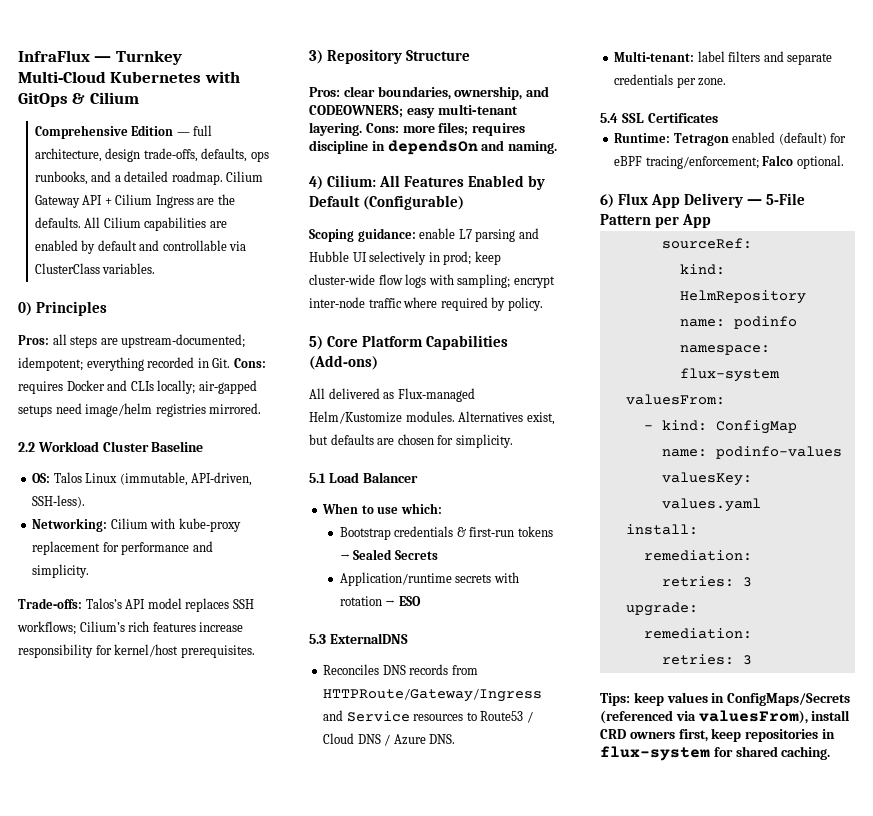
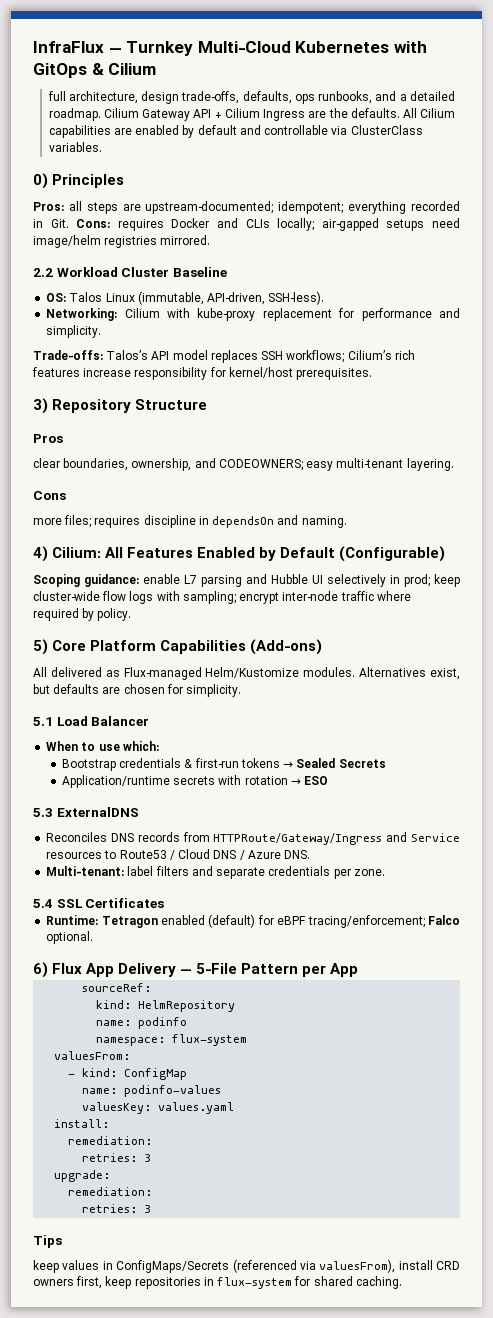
- Comprehensive Edition — full architecture, design trade‑offs, defaults, ops runbooks, and a detailed roadmap.
+ full architecture, design trade‑offs, defaults, ops runbooks, and a detailed roadmap.
- Pros: clear boundaries, ownership, and CODEOWNERS; easy multi‑tenant layering. Cons: more files; requires discipline in dependsOn and naming.
+ Pros
+ clear boundaries, ownership, and CODEOWNERS; easy multi‑tenant layering.
+ Cons
+ more files; requires discipline in dependsOn and naming.
- Tips: keep values in ConfigMaps/Secrets (referenced via valuesFrom), install CRD owners first, keep repositories in flux-system for shared caching.
+ Tips
+ keep values in ConfigMaps/Secrets (referenced via valuesFrom), install CRD owners first, keep repositories in flux-system for shared caching.

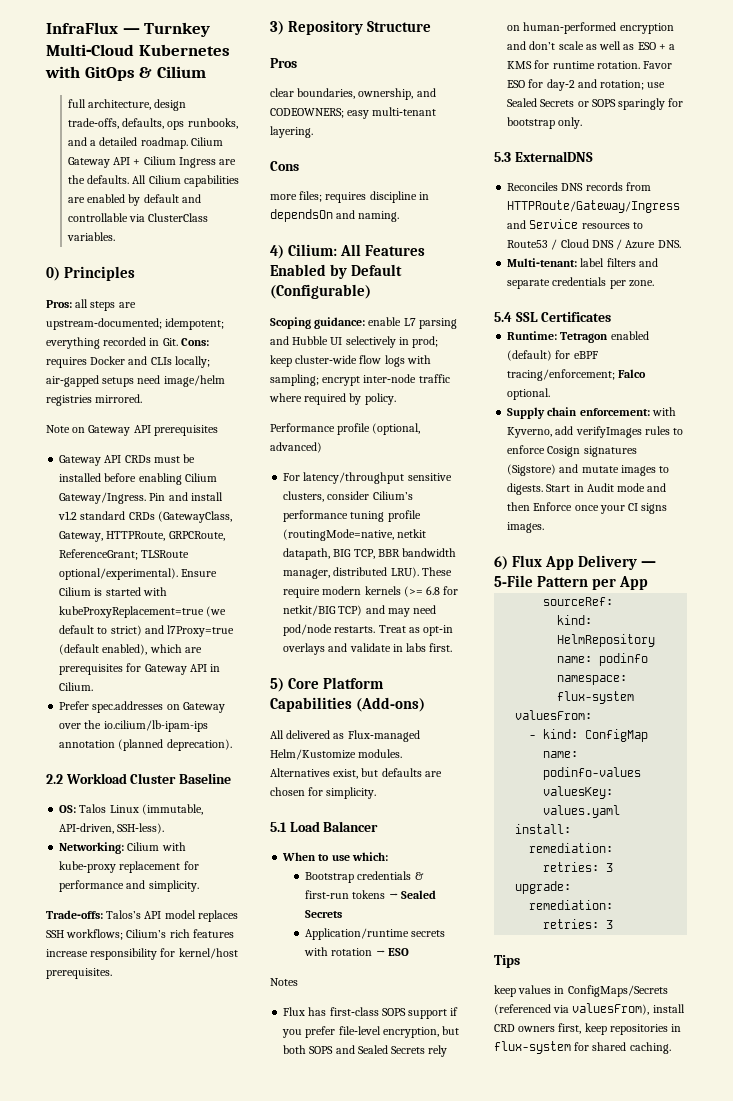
+ Note on Gateway API prerequisites
+ Gateway API CRDs must be installed before enabling Cilium Gateway/Ingress. Pin and install v1.2 standard CRDs (GatewayClass, Gateway, HTTPRoute, GRPCRoute, ReferenceGrant; TLSRoute optional/experimental). Ensure Cilium is started with kubeProxyReplacement=true (we default to strict) and l7Proxy=true (default enabled), which are prerequisites for Gateway API in Cilium.
+ Prefer spec.addresses on Gateway over the io.cilium/lb-ipam-ips annotation (planned deprecation).
+ Performance profile (optional, advanced)
+ For latency/throughput sensitive clusters, consider Cilium’s performance tuning profile (routingMode=native, netkit datapath, BIG TCP, BBR bandwidth manager, distributed LRU). These require modern kernels (>= 6.8 for netkit/BIG TCP) and may need pod/node restarts. Treat as opt‑in overlays and validate in labs first.
+ Notes
+ Flux has first‑class SOPS support if you prefer file‑level encryption, but both SOPS and Sealed Secrets rely on human‑performed encryption and don’t scale as well as ESO + a KMS for runtime rotation. Favor ESO for day‑2 and rotation; use Sealed Secrets or SOPS sparingly for bootstrap only.
+ Supply chain enforcement: with Kyverno, add verifyImages rules to enforce Cosign signatures (Sigstore) and mutate images to digests. Start in Audit mode and then Enforce once your CI signs images.

